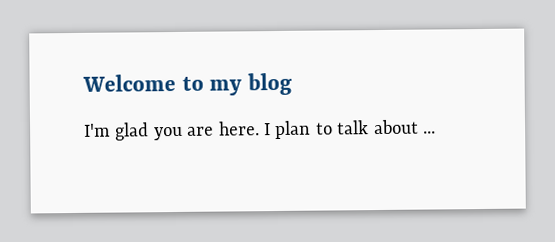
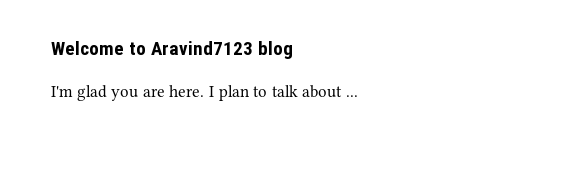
- Welcome to my blog
+ Welcome to Aravind7123 blog

